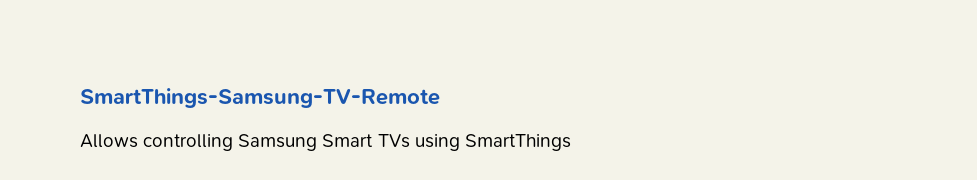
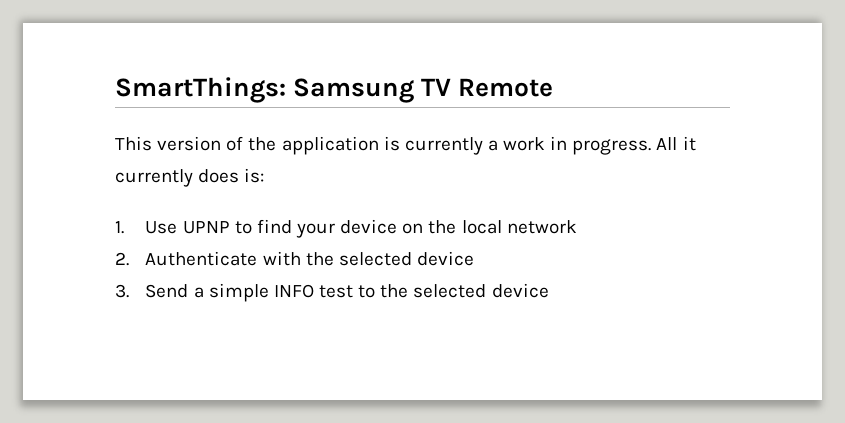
- SmartThings-Samsung-TV-Remote
- Allows controlling Samsung Smart TVs using SmartThings
+ SmartThings: Samsung TV Remote
+ This version of the application is currently a work in progress. All it currently does is:
+ 1. Use UPNP to find your device on the local network
+ 2. Authenticate with the selected device
+ 3. Send a simple INFO test to the selected device

